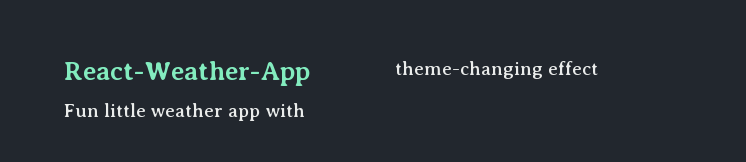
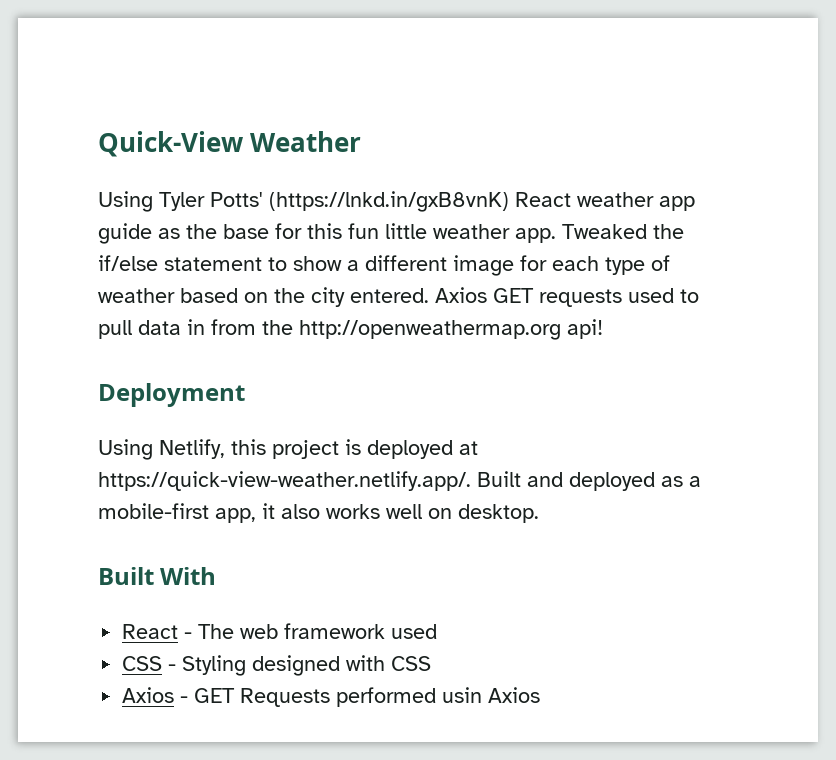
- React-Weather-App
- Fun little weather app with theme-changing effect
+ Quick-View Weather
+ Using Tyler Potts' (https://lnkd.in/gxB8vnK) React weather app guide as the base for this fun little weather app. Tweaked the if/else statement to show a different image for each type of weather based on the city entered. Axios GET requests used to pull data in from the http://openweathermap.org api!
+ Deployment
+ Using Netlify, this project is deployed at https://quick-view-weather.netlify.app/. Built and deployed as a mobile-first app, it also works well on desktop.
+ Built With
+ React - The web framework used
+ CSS - Styling designed with CSS
+ Axios - GET Requests performed usin Axios

